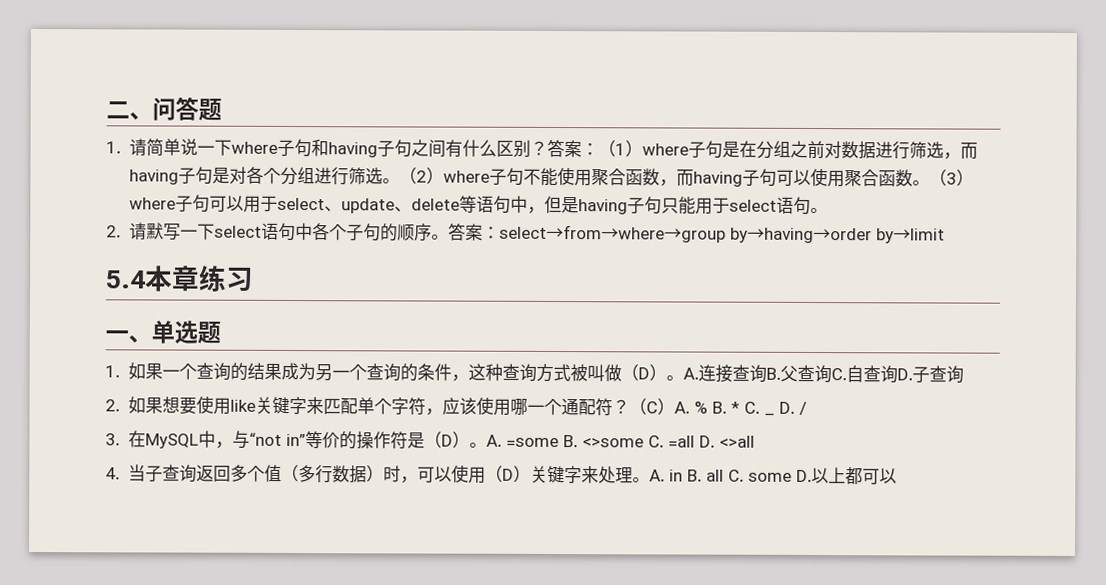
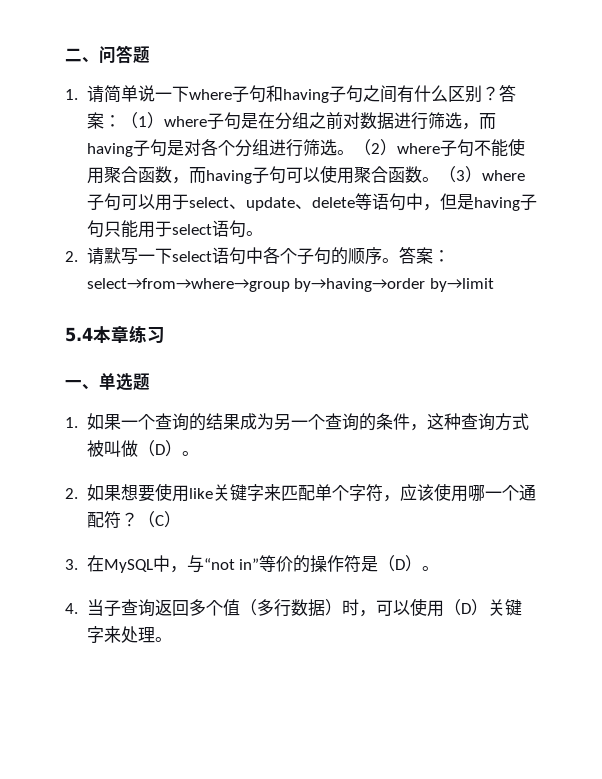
- A.连接查询B.父查询C.自查询D.子查询
- （C）A. % B. * C. _ D. /
+ （C）
- A. =some B. <>some C. =all D. <>all
- A. in B. all C. some D.以上都可以

